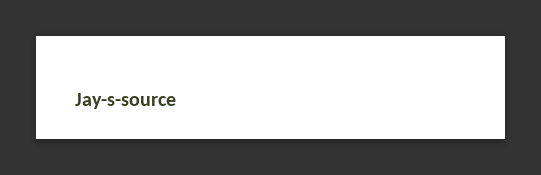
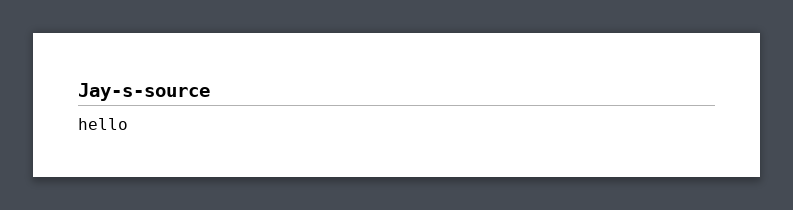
+ hello

